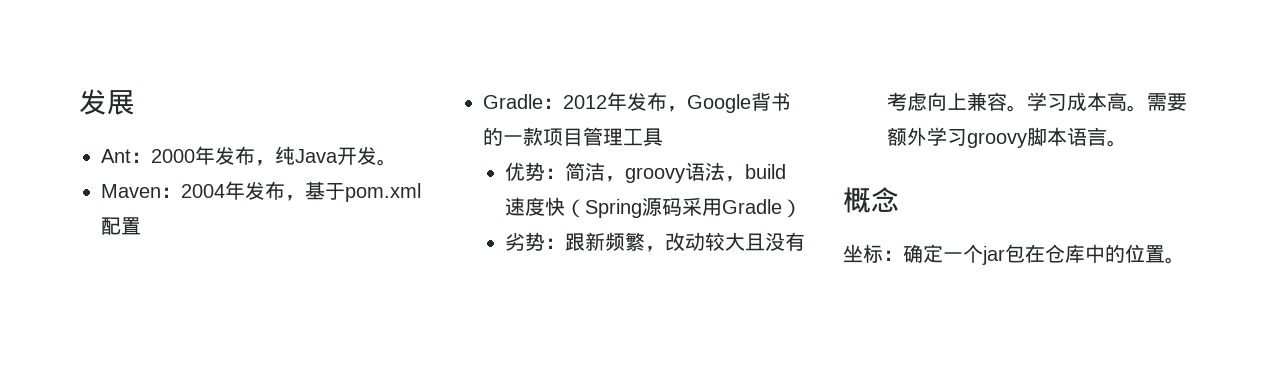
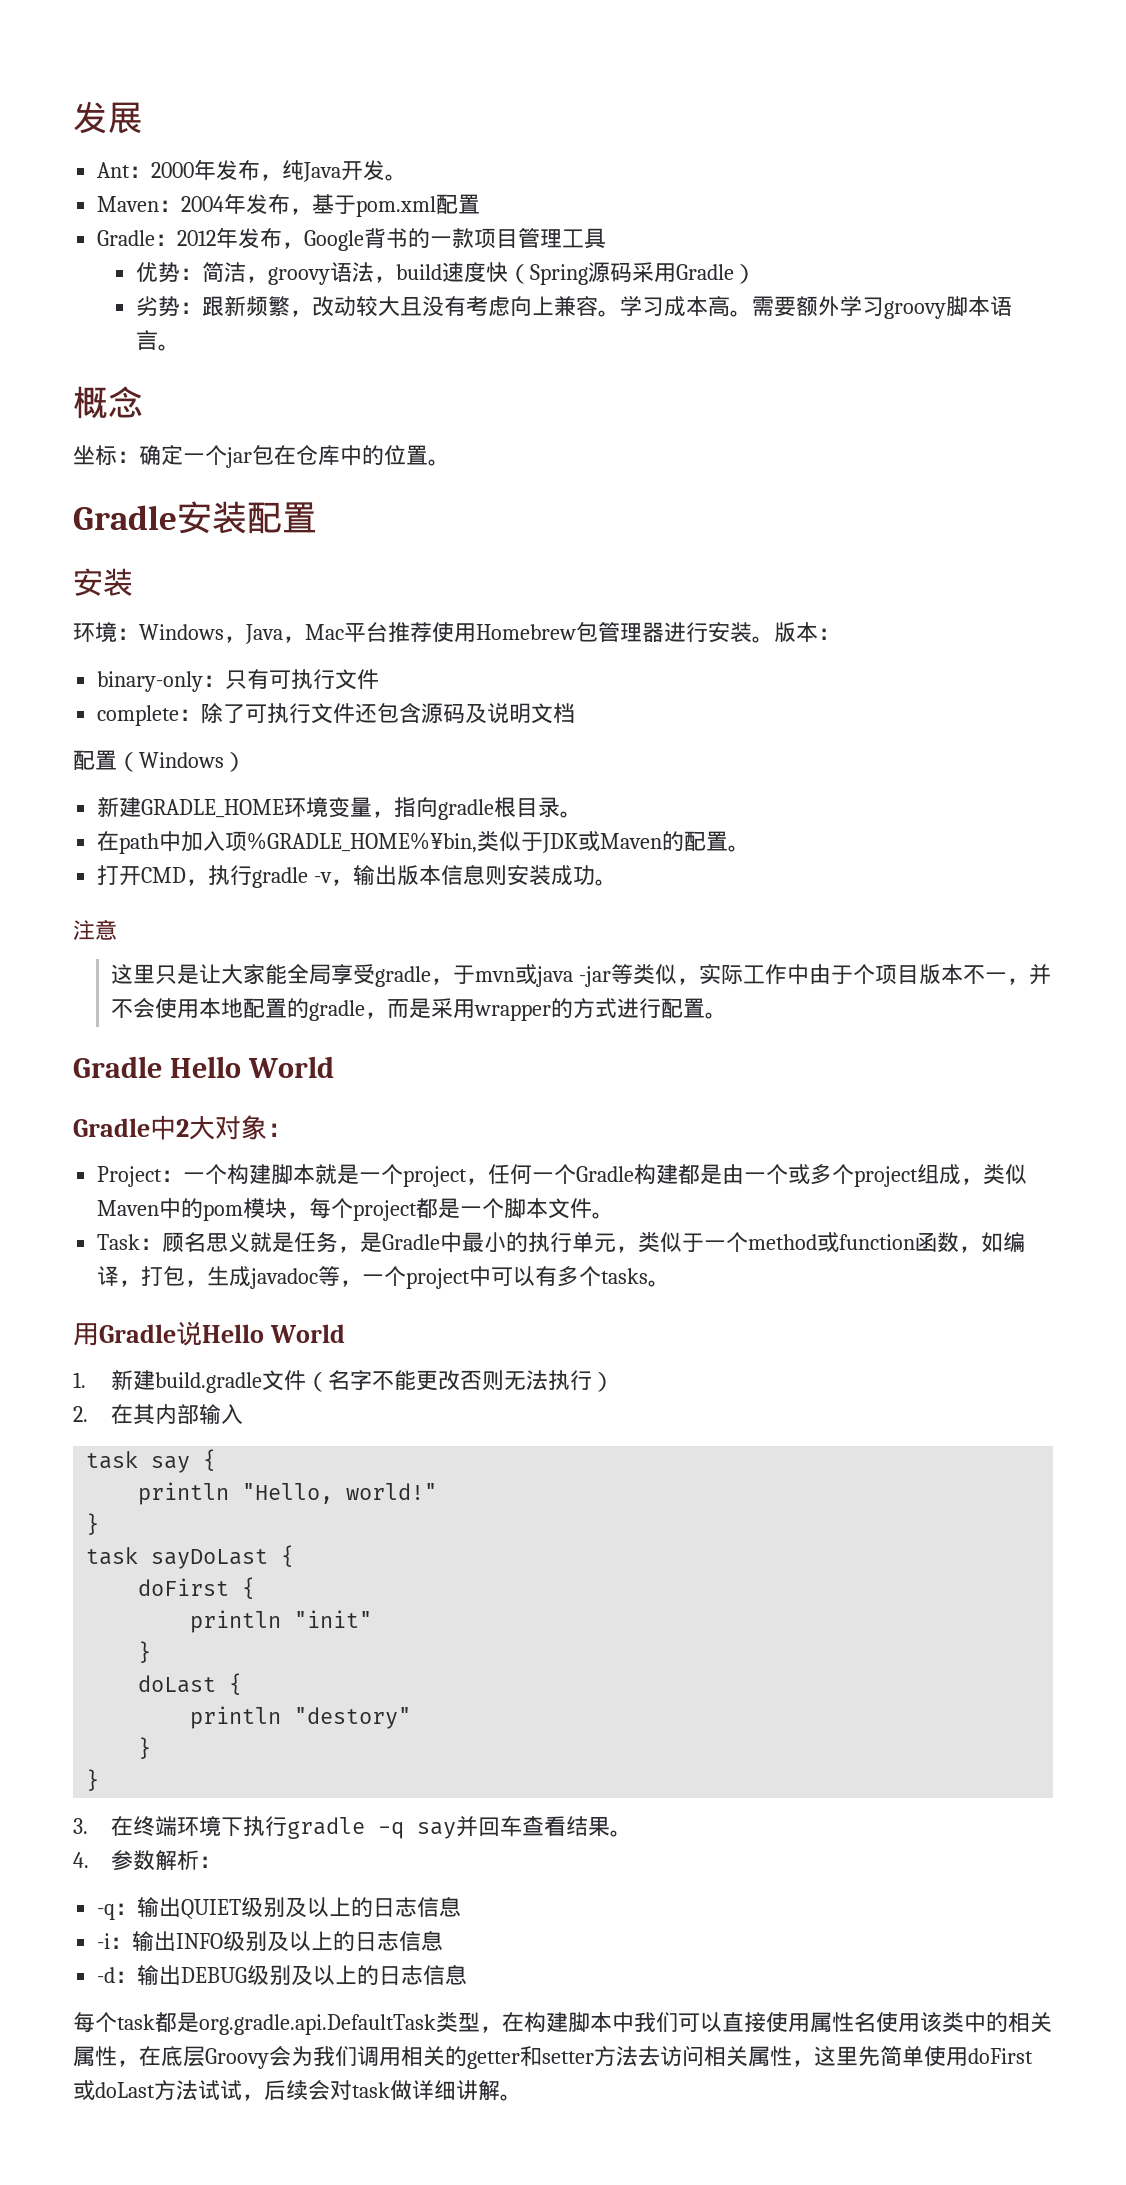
+ Gradle安装配置
+ 安装
+ 环境：Windows，Java，Mac平台推荐使用Homebrew包管理器进行安装。版本：
+ binary-only：只有可执行文件
+ complete：除了可执行文件还包含源码及说明文档
+ 配置（Windows）
+ 新建GRADLE_HOME环境变量，指向gradle根目录。
+ 在path中加入项%GRADLE_HOME%¥bin,类似于JDK或Maven的配置。
+ 打开CMD，执行gradle -v，输出版本信息则安装成功。
+ 注意
+ 这里只是让大家能全局享受gradle，于mvn或java -jar等类似，实际工作中由于个项目版本不一，并不会使用本地配置的gradle，而是采用wrapper的方式进行配置。
+ Gradle Hello World
+ Gradle中2大对象：
+ Project：一个构建脚本就是一个project，任何一个Gradle构建都是由一个或多个project组成，类似Maven中的pom模块，每个project都是一个脚本文件。
+ Task：顾名思义就是任务，是Gradle中最小的执行单元，类似于一个method或function函数，如编译，打包，生成javadoc等，一个project中可以有多个tasks。
+ 用Gradle说Hello World
+ 1.新建build.gradle文件（名字不能更改否则无法执行）
+ 2.在其内部输入
+ task say {
+ println "Hello, world!"
+ }
+ task sayDoLast {
+ doFirst {
+ println "init"
+ }
+ doLast {
+ println "destory"
+ }
+ }
+ 3.在终端环境下执行gradle -q say并回车查看结果。
+ 4.参数解析：
+ -q：输出QUIET级别及以上的日志信息
+ -i：输出INFO级别及以上的日志信息
+ -d：输出DEBUG级别及以上的日志信息
+ 每个task都是org.gradle.api.DefaultTask类型，在构建脚本中我们可以直接使用属性名使用该类中的相关属性，在底层Groovy会为我们调用相关的getter和setter方法去访问相关属性，这里先简单使用doFirst或doLast方法试试，后续会对task做详细讲解。

